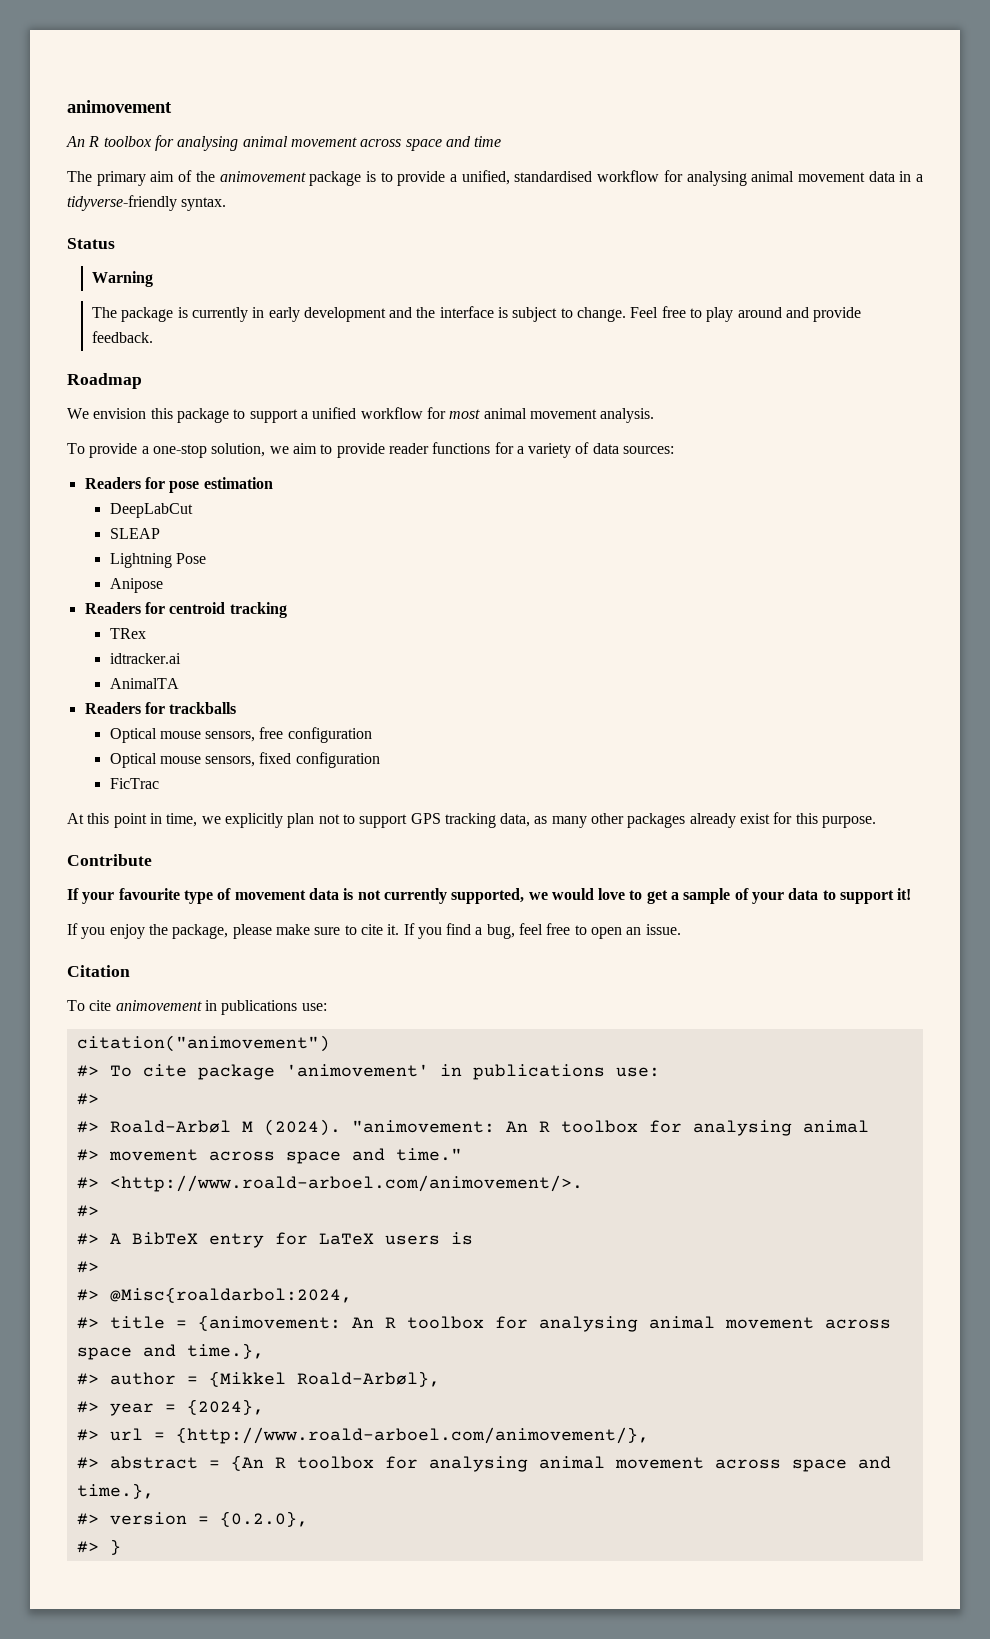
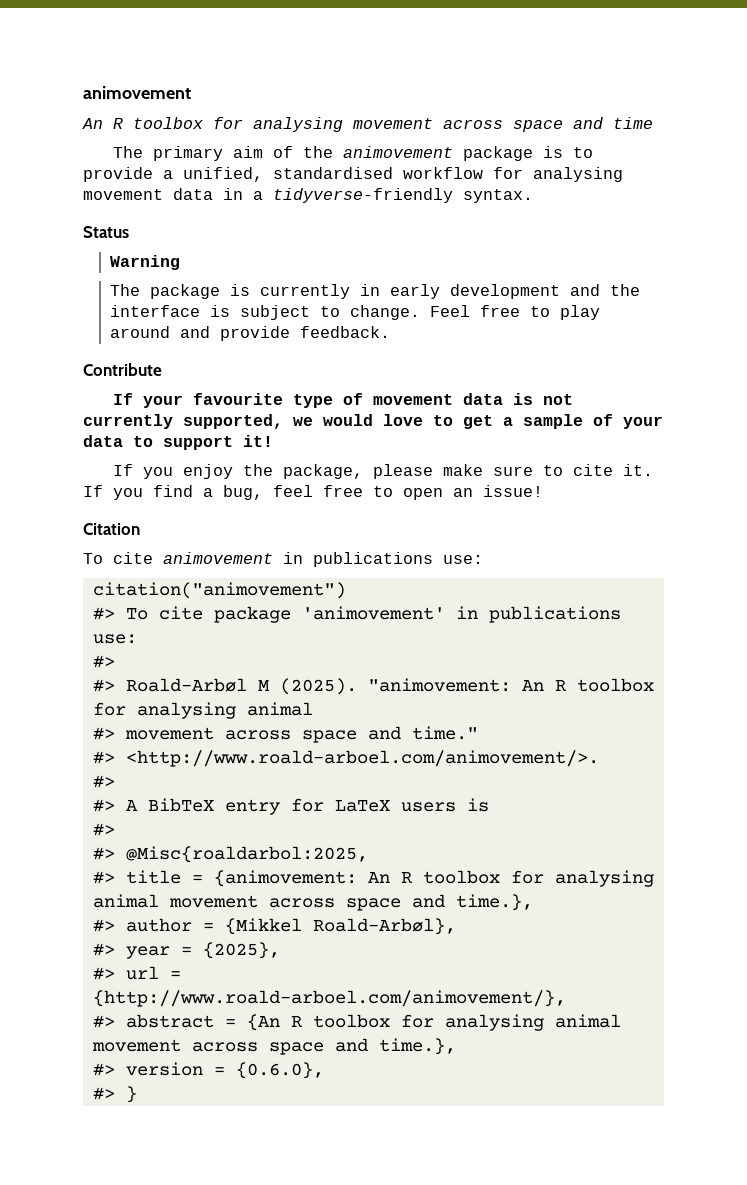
- An R toolbox for analysing animal movement across space and time
+ An R toolbox for analysing movement across space and time
- The primary aim of the animovement package is to provide a unified, standardised workflow for analysing animal movement data in a tidyverse-friendly syntax.
+ The primary aim of the animovement package is to provide a unified, standardised workflow for analysing movement data in a tidyverse-friendly syntax.
- Roadmap
- We envision this package to support a unified workflow for most animal movement analysis.
- To provide a one-stop solution, we aim to provide reader functions for a variety of data sources:
- Readers for pose estimation
- DeepLabCut
- SLEAP
- Lightning Pose
- Anipose
- Readers for centroid tracking
- TRex
- idtracker.ai
- AnimalTA
- Readers for trackballs
- Optical mouse sensors, free configuration
- Optical mouse sensors, fixed configuration
- FicTrac
- At this point in time, we explicitly plan not to support GPS tracking data, as many other packages already exist for this purpose.
- If you find a bug, feel free to open an issue.
+ If you find a bug, feel free to open an issue!
- #> Roald-Arbøl M (2024).
+ #> Roald-Arbøl M (2025).
- #> @Misc{roaldarbol:2024,
+ #> @Misc{roaldarbol:2025,
- #> year = {2024},
+ #> year = {2025},
- #> version = {0.2.0},
+ #> version = {0.6.0},

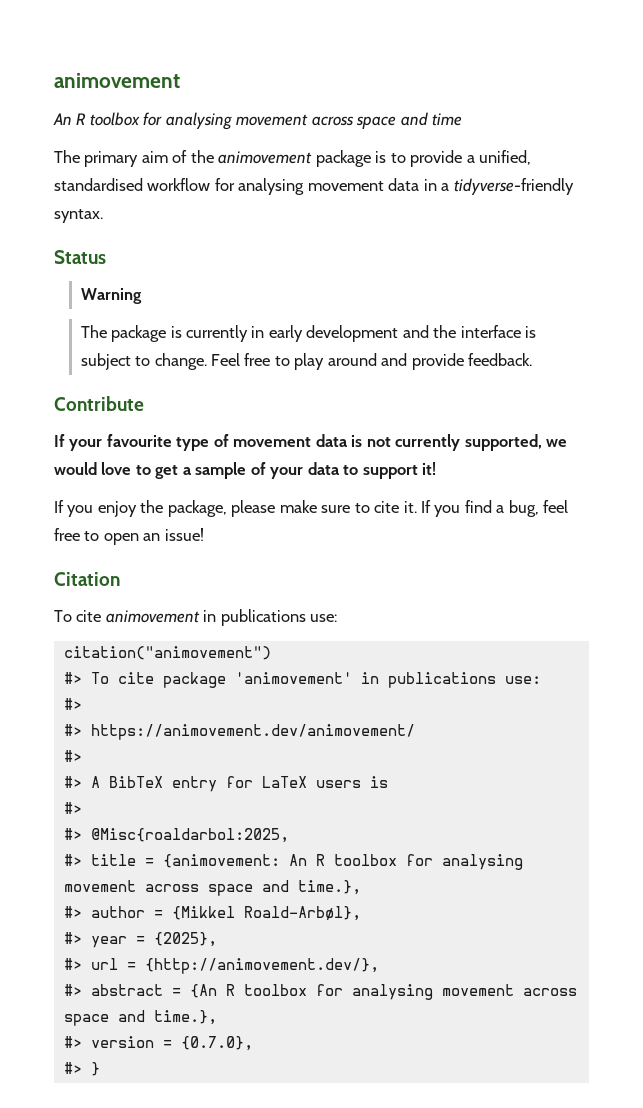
- #> Roald-Arbøl M (2025). "animovement: An R toolbox for analysing animal
- #> movement across space and time."
- #> <http://www.roald-arboel.com/animovement/>.
+ #> https://animovement.dev/animovement/
- #> title = {animovement: An R toolbox for analysing animal movement across space and time.},
+ #> title = {animovement: An R toolbox for analysing movement across space and time.},
- #> url = {http://www.roald-arboel.com/animovement/},
+ #> url = {http://animovement.dev/},
- #> abstract = {An R toolbox for analysing animal movement across space and time.},
+ #> abstract = {An R toolbox for analysing movement across space and time.},
- #> version = {0.6.0},
+ #> version = {0.7.0},

